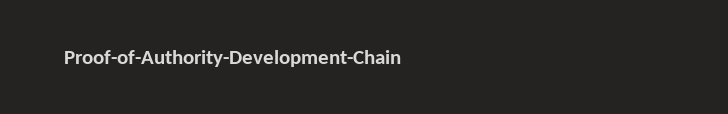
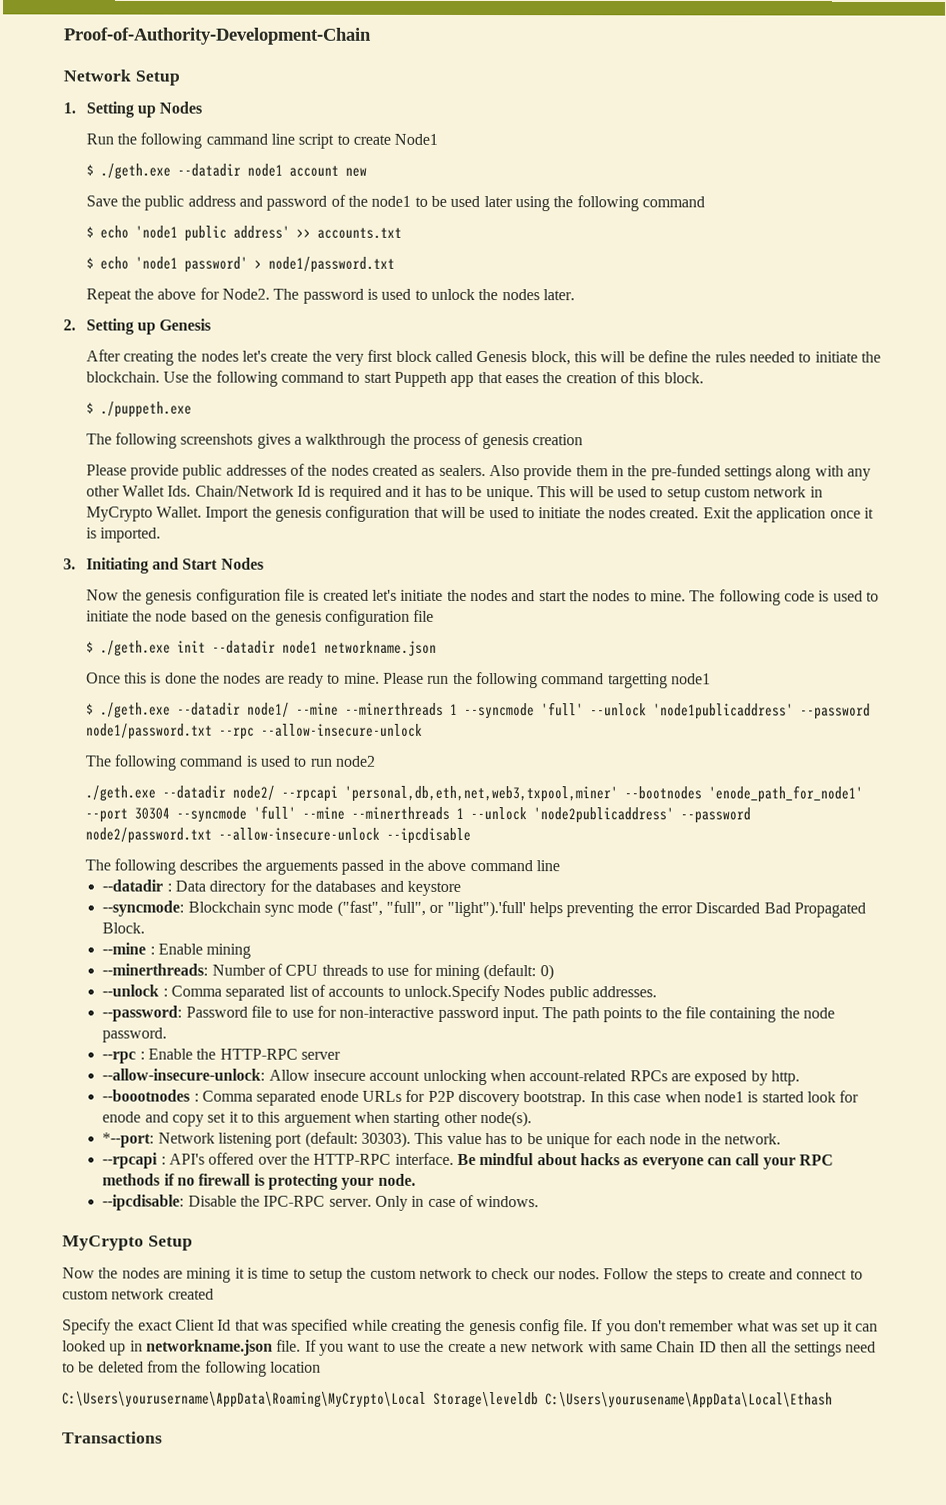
+ Network Setup
+ 1. Setting up Nodes
+ Run the following cammand line script to create Node1
+ $ ./geth.exe --datadir node1 account new
+ Save the public address and password of the node1 to be used later using the following command
+ $ echo 'node1 public address' >> accounts.txt
+ $ echo 'node1 password' > node1/password.txt
+ Repeat the above for Node2. The password is used to unlock the nodes later.
+ 2. Setting up Genesis
+ After creating the nodes let's create the very first block called Genesis block, this will be define the rules needed to initiate the blockchain. Use the following command to start Puppeth app that eases the creation of this block.
+ $ ./puppeth.exe
+ The following screenshots gives a walkthrough the process of genesis creation
+ Please provide public addresses of the nodes created as sealers. Also provide them in the pre-funded settings along with any other Wallet Ids. Chain/Network Id is required and it has to be unique. This will be used to setup custom network in MyCrypto Wallet. Import the genesis configuration that will be used to initiate the nodes created. Exit the application once it is imported.
+ 3. Initiating and Start Nodes
+ Now the genesis configuration file is created let's initiate the nodes and start the nodes to mine. The following code is used to initiate the node based on the genesis configuration file
+ $ ./geth.exe init --datadir node1 networkname.json
+ Once this is done the nodes are ready to mine. Please run the following command targetting node1
+ $ ./geth.exe --datadir node1/ --mine --minerthreads 1 --syncmode 'full' --unlock 'node1publicaddress' --password node1/password.txt --rpc --allow-insecure-unlock
+ The following command is used to run node2
+ ./geth.exe --datadir node2/ --rpcapi 'personal,db,eth,net,web3,txpool,miner' --bootnodes 'enode_path_for_node1' --port 30304 --syncmode 'full' --mine --minerthreads 1 --unlock 'node2publicaddress' --password node2/password.txt --allow-insecure-unlock --ipcdisable
+ The following describes the arguements passed in the above command line
+ --datadir : Data directory for the databases and keystore
+ --syncmode: Blockchain sync mode ("fast", "full", or "light").'full' helps preventing the error Discarded Bad Propagated Block.
+ --mine : Enable mining
+ --minerthreads: Number of CPU threads to use for mining (default: 0)
+ --unlock : Comma separated list of accounts to unlock.Specify Nodes public addresses.
+ --password: Password file to use for non-interactive password input. The path points to the file containing the node password.
+ --rpc : Enable the HTTP-RPC server
+ --allow-insecure-unlock: Allow insecure account unlocking when account-related RPCs are exposed by http.
+ --boootnodes : Comma separated enode URLs for P2P discovery bootstrap. In this case when node1 is started look for enode and copy set it to this arguement when starting other node(s).
+ *--port: Network listening port (default: 30303). This value has to be unique for each node in the network.
+ --rpcapi : API's offered over the HTTP-RPC interface. Be mindful about hacks as everyone can call your RPC methods if no firewall is protecting your node.
+ --ipcdisable: Disable the IPC-RPC server. Only in case of windows.
+ MyCrypto Setup
+ Now the nodes are mining it is time to setup the custom network to check our nodes. Follow the steps to create and connect to custom network created
+ Specify the exact Client Id that was specified while creating the genesis config file. If you don't remember what was set up it can looked up in networkname.json file. If you want to use the create a new network with same Chain ID then all the settings need to be deleted from the following location
+ C:\Users\yourusername\AppData\Roaming\MyCrypto\Local Storage\leveldb C:\Users\yourusename\AppData\Local\Ethash
+ Transactions

